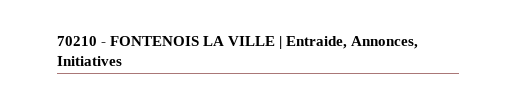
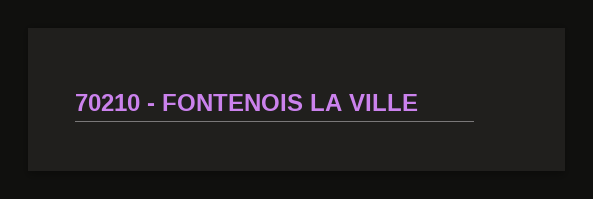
- 70210 - FONTENOIS LA VILLE | Entraide, Annonces, Initiatives
+ 70210 - FONTENOIS LA VILLE

